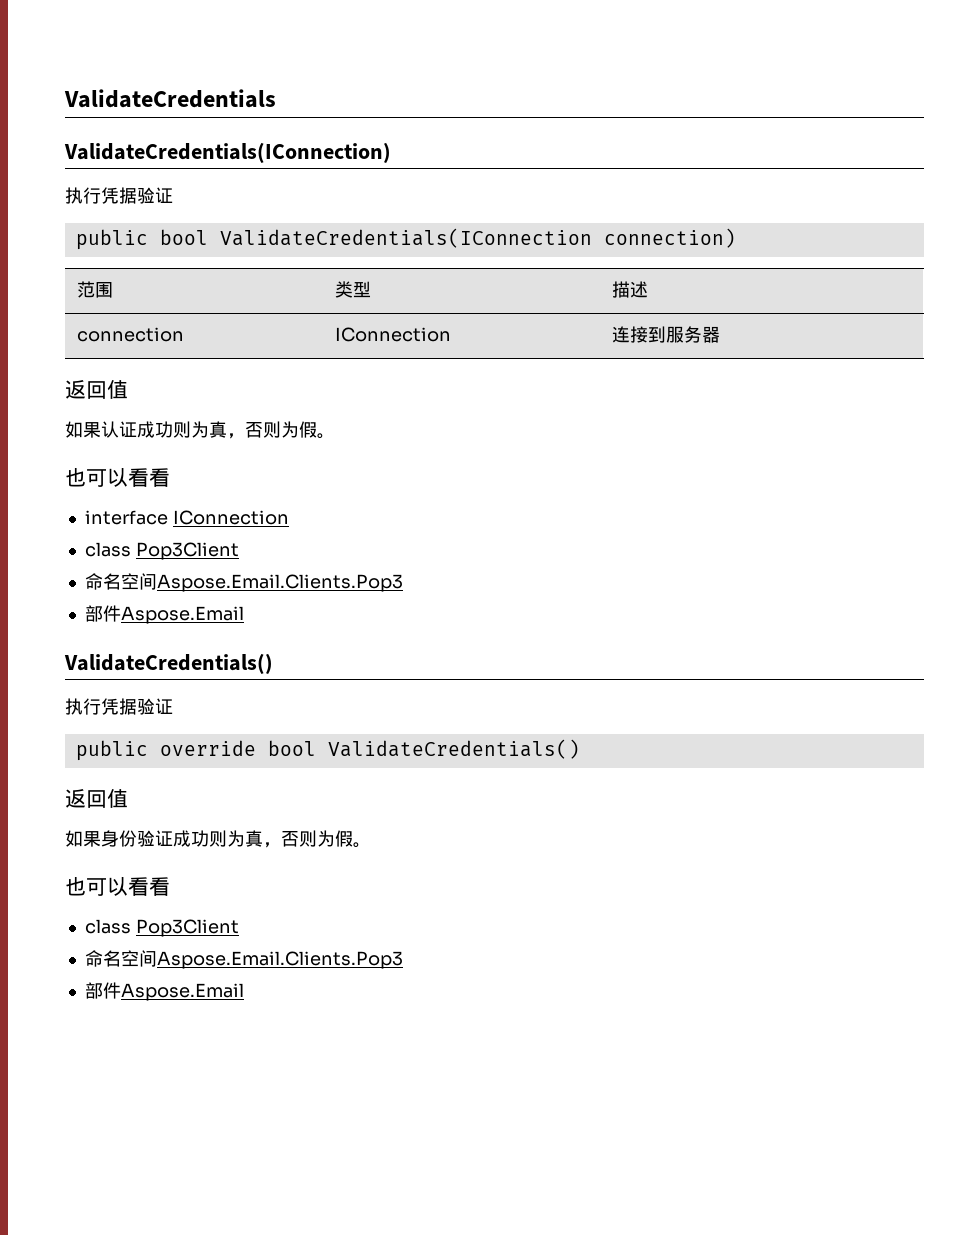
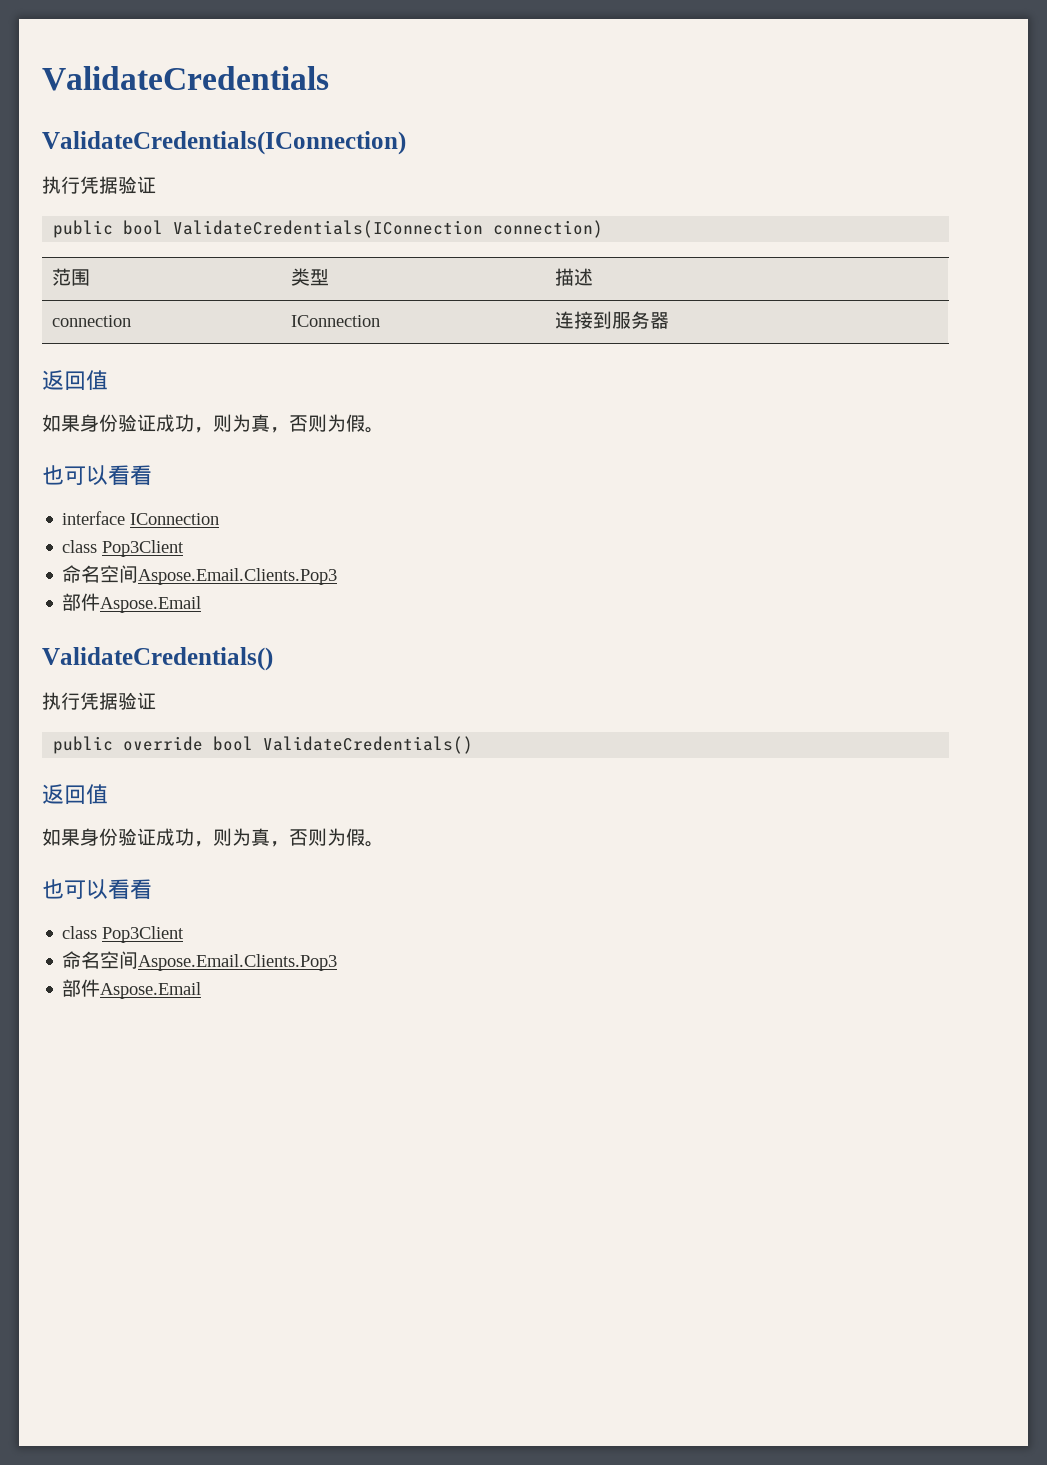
  connection | IConnection | 连接到服务器
  返回值
- 如果认证成功则为真，否则为假。
+ 如果身份验证成功，则为真，否则为假。
  public override bool ValidateCredentials()
  返回值
- 如果身份验证成功则为真，否则为假。
+ 如果身份验证成功，则为真，否则为假。

